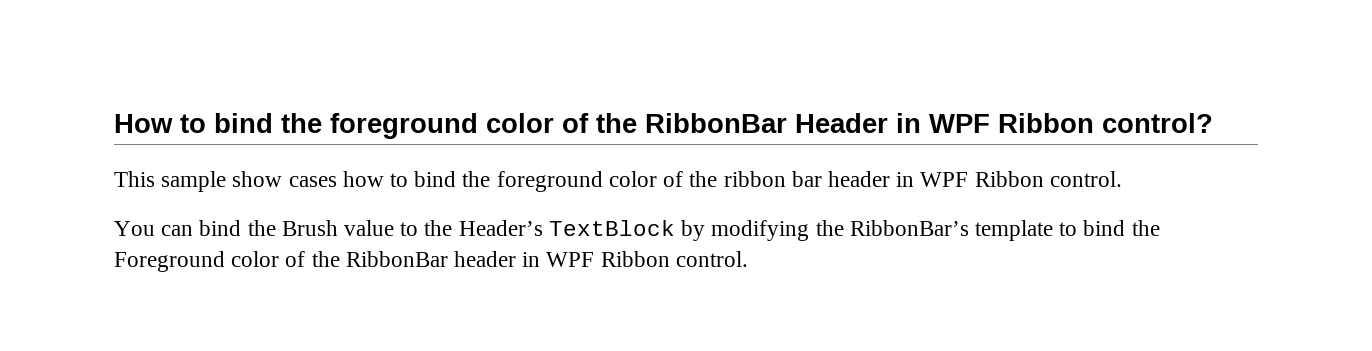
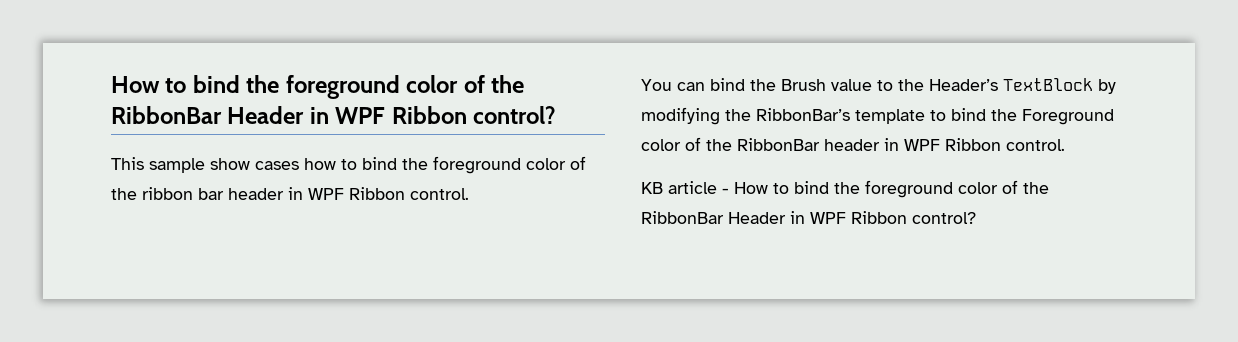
+ KB article - How to bind the foreground color of the RibbonBar Header in WPF Ribbon control?

